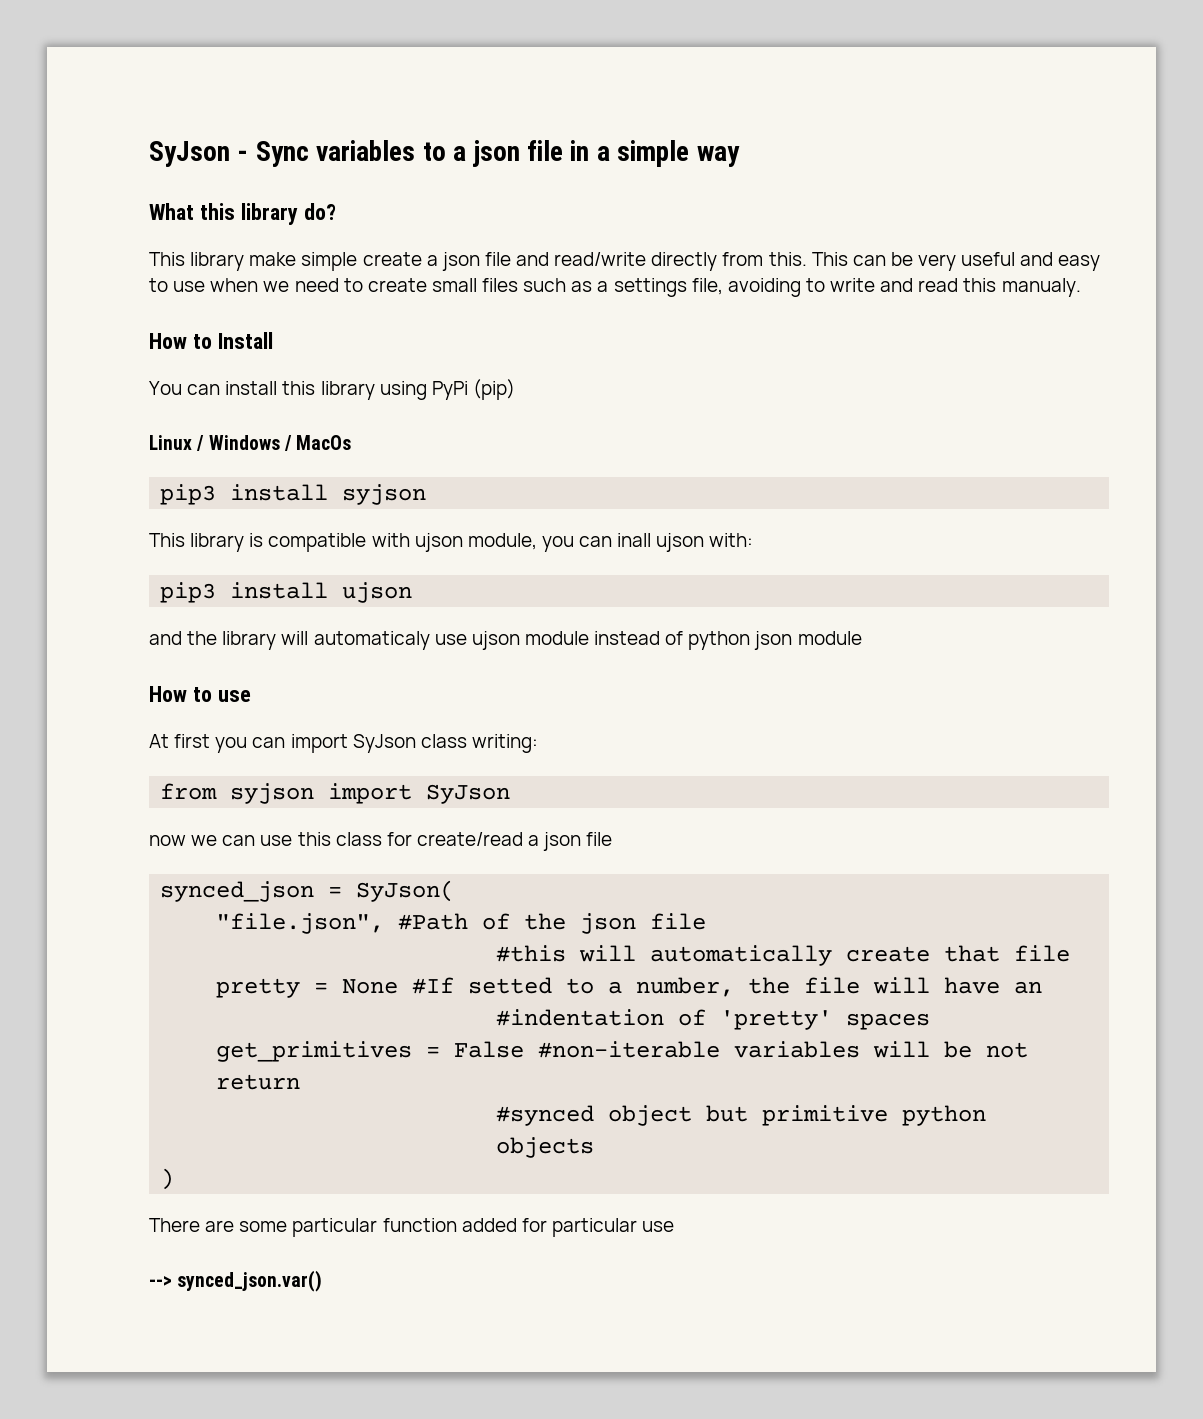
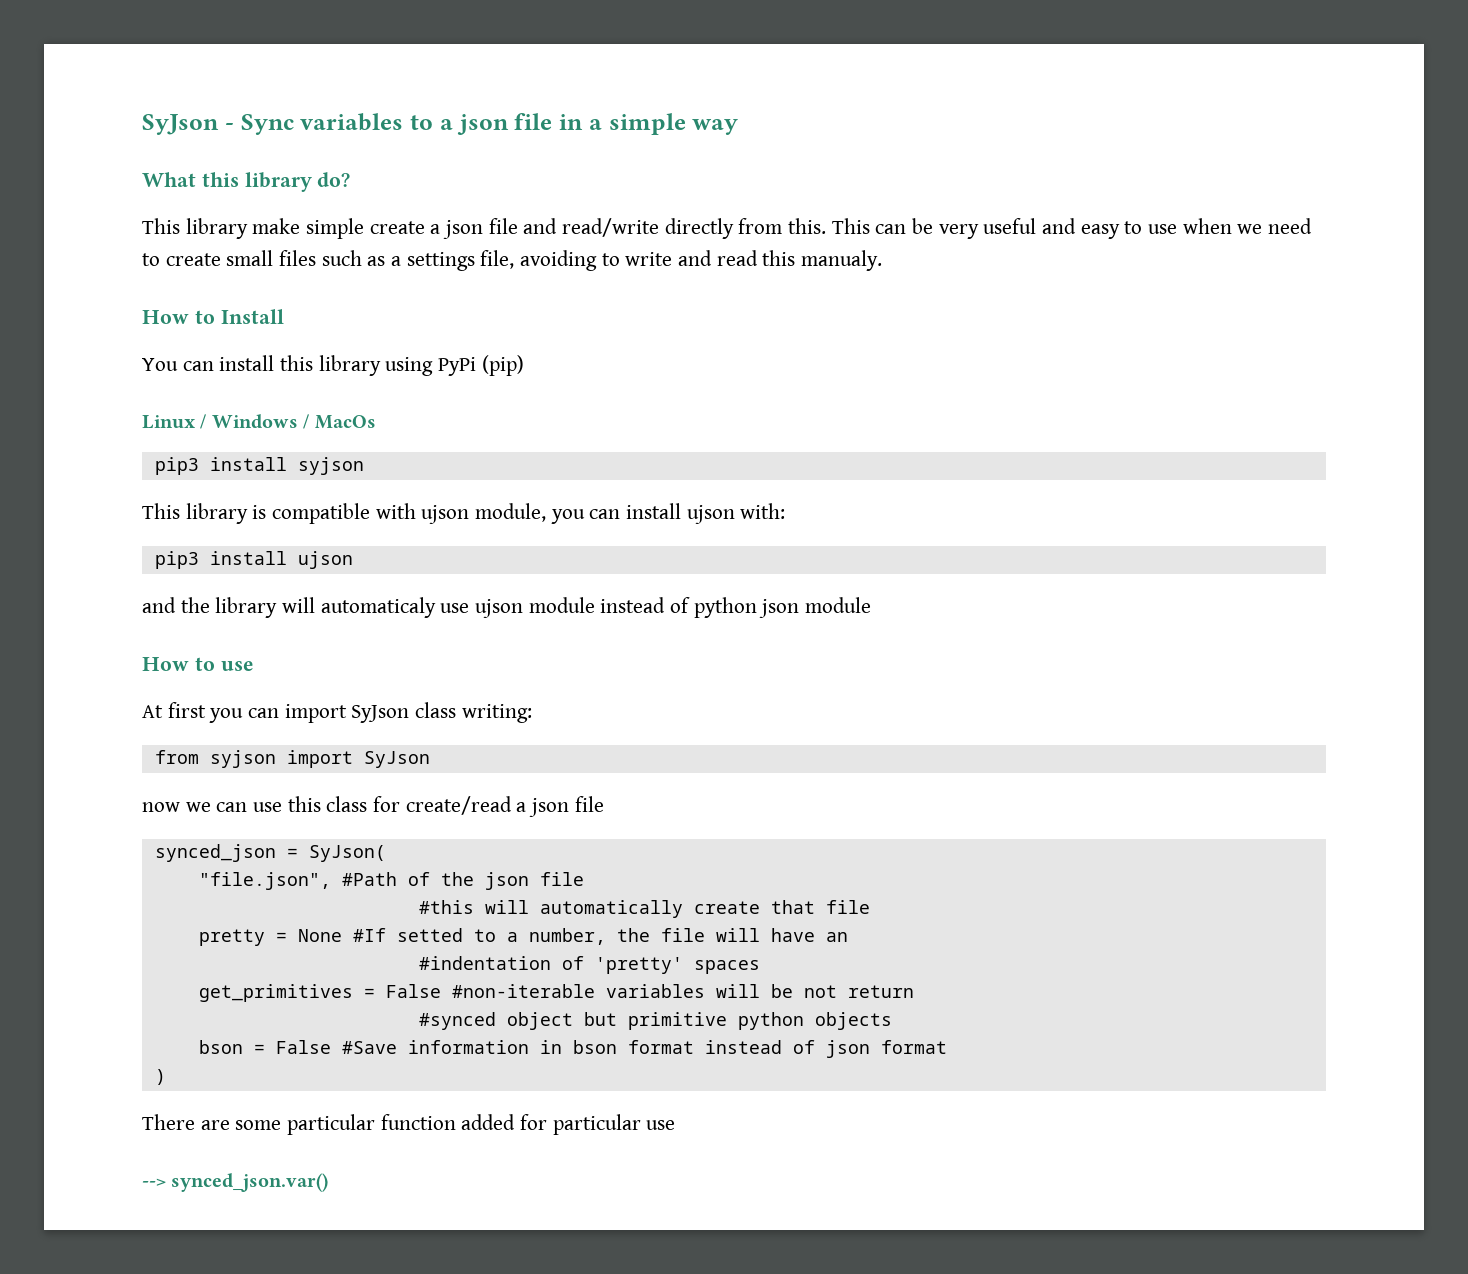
- This library is compatible with ujson module, you can inall ujson with:
+ This library is compatible with ujson module, you can install ujson with:
+ bson = False #Save information in bson format instead of json format

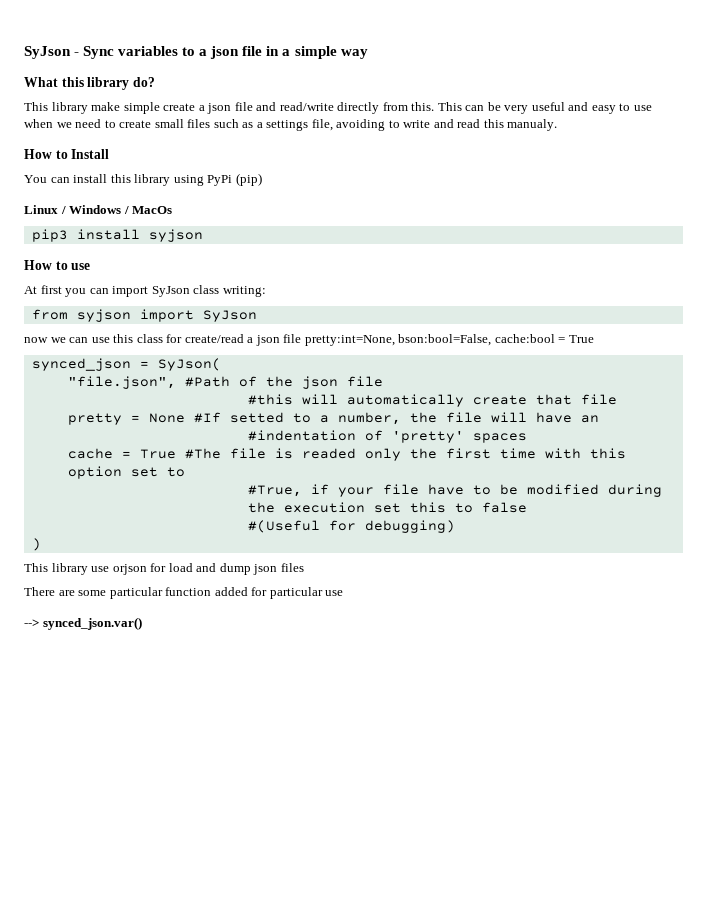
- This library is compatible with ujson module, you can install ujson with:
- pip3 install ujson
- and the library will automaticaly use ujson module instead of python json module
- now we can use this class for create/read a json file
+ now we can use this class for create/read a json file pretty:int=None, bson:bool=False, cache:bool = True
- get_primitives = False #non-iterable variables will be not return
- #synced object but primitive python objects
- bson = False #Save information in bson format instead of json format
+ cache = True #The file is readed only the first time with this option set to
+ #True, if your file have to be modified during the execution set this to false
+ #(Useful for debugging)
  )
+ This library use orjson for load and dump json files

